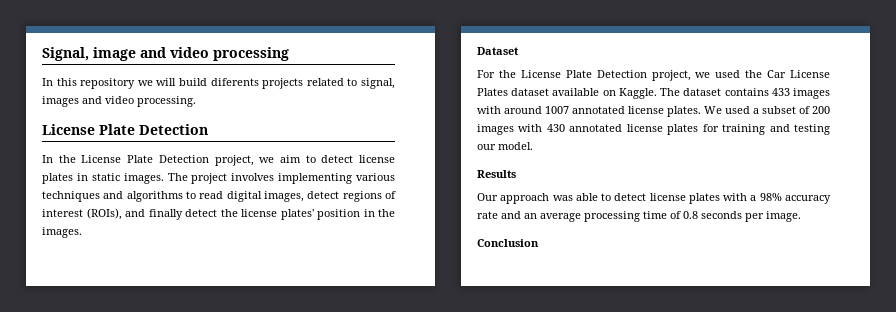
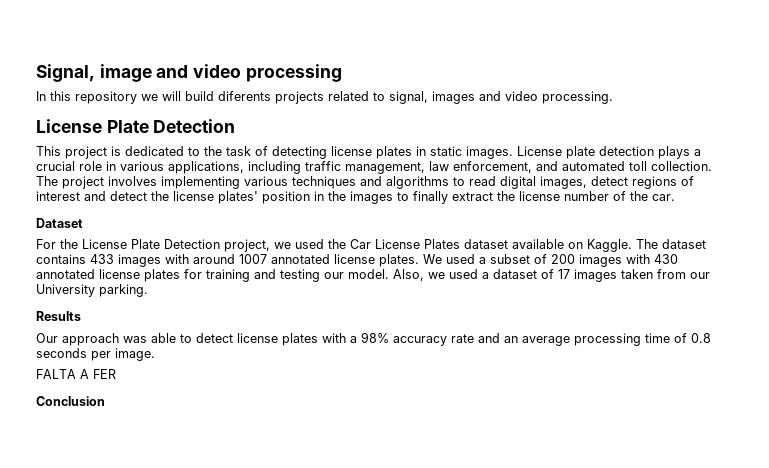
- In the License Plate Detection project, we aim to detect license plates in static images.
+ This project is dedicated to the task of detecting license plates in static images.
+ License plate detection plays a crucial role in various applications, including traffic management, law enforcement, and automated toll collection.
- The project involves implementing various techniques and algorithms to read digital images, detect regions of interest (ROIs), and finally detect the license plates' position in the images.
+ The project involves implementing various techniques and algorithms to read digital images, detect regions of interest and detect the license plates' position in the images to finally extract the license number of the car.
+ Also, we used a dataset of 17 images taken from our University parking.
+ FALTA A FER

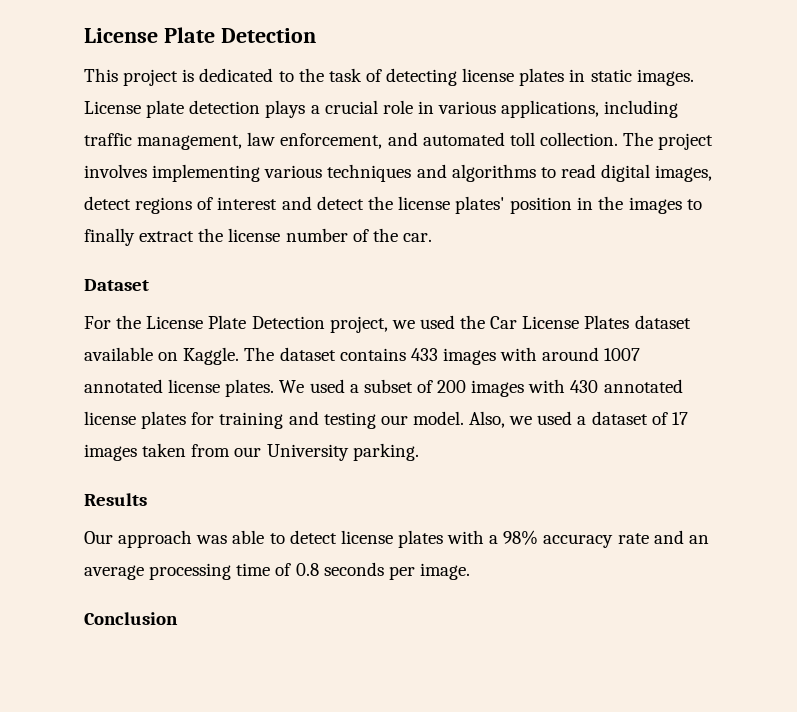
- Signal, image and video processing
- In this repository we will build diferents projects related to signal, images and video processing.
- FALTA A FER

